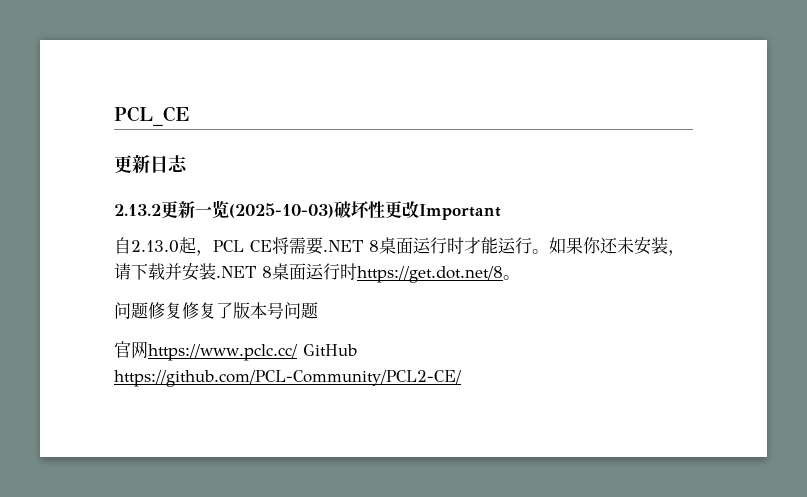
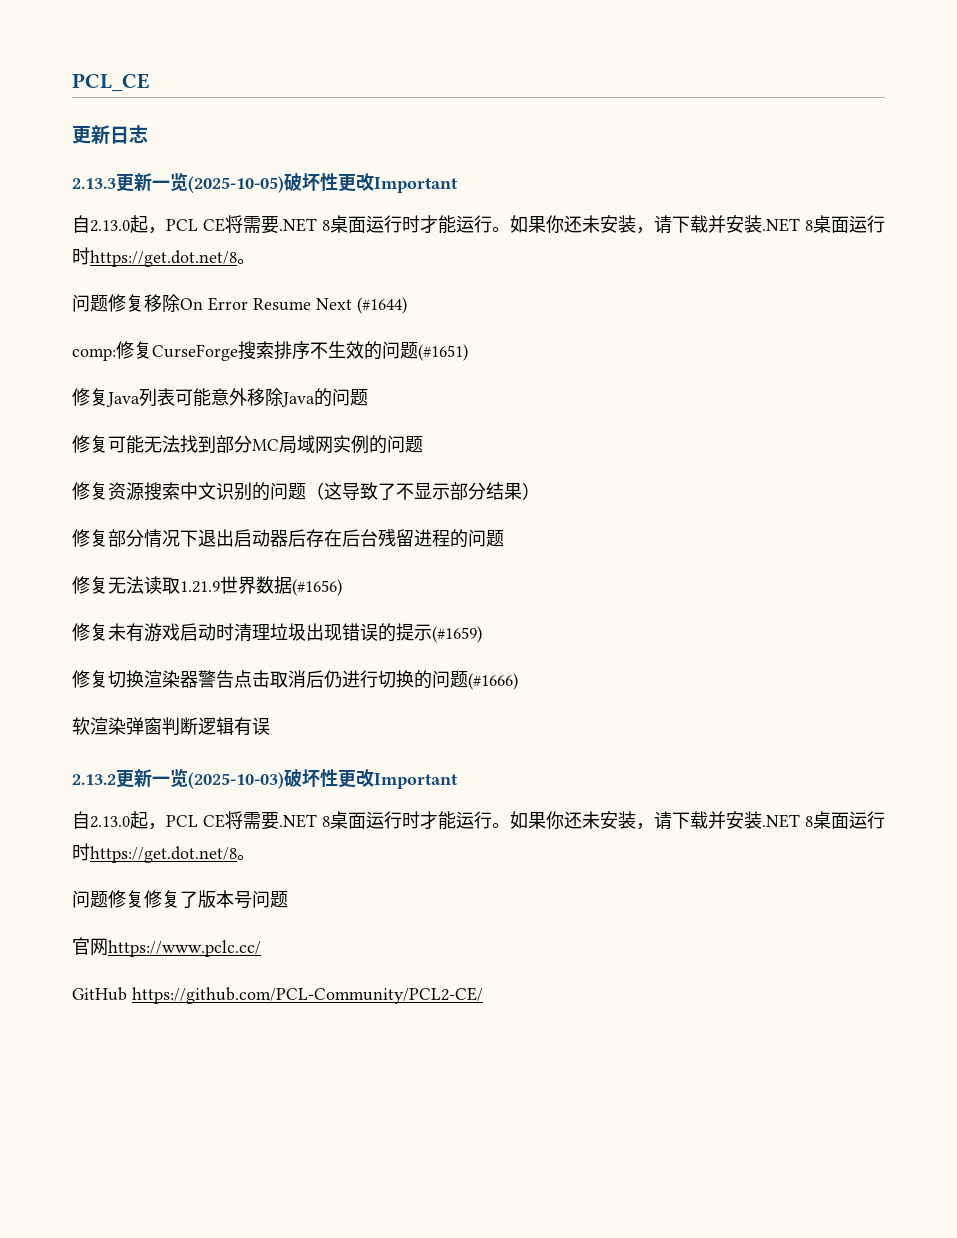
+ 2.13.3更新一览(2025-10-05)破坏性更改Important
+ 自2.13.0起，PCL CE将需要.NET 8桌面运行时才能运行。如果你还未安装，请下载并安装.NET 8桌面运行时https://get.dot.net/8。
+ 问题修复移除On Error Resume Next (#1644)
+ comp:修复CurseForge搜索排序不生效的问题(#1651)
+ 修复Java列表可能意外移除Java的问题
+ 修复可能无法找到部分MC局域网实例的问题
+ 修复资源搜索中文识别的问题（这导致了不显示部分结果）
+ 修复部分情况下退出启动器后存在后台残留进程的问题
+ 修复无法读取1.21.9世界数据(#1656)
+ 修复未有游戏启动时清理垃圾出现错误的提示(#1659)
+ 修复切换渲染器警告点击取消后仍进行切换的问题(#1666)
+ 软渲染弹窗判断逻辑有误
- 官网https://www.pclc.cc/ GitHub https://github.com/PCL-Community/PCL2-CE/
+ 官网https://www.pclc.cc/
+ GitHub https://github.com/PCL-Community/PCL2-CE/

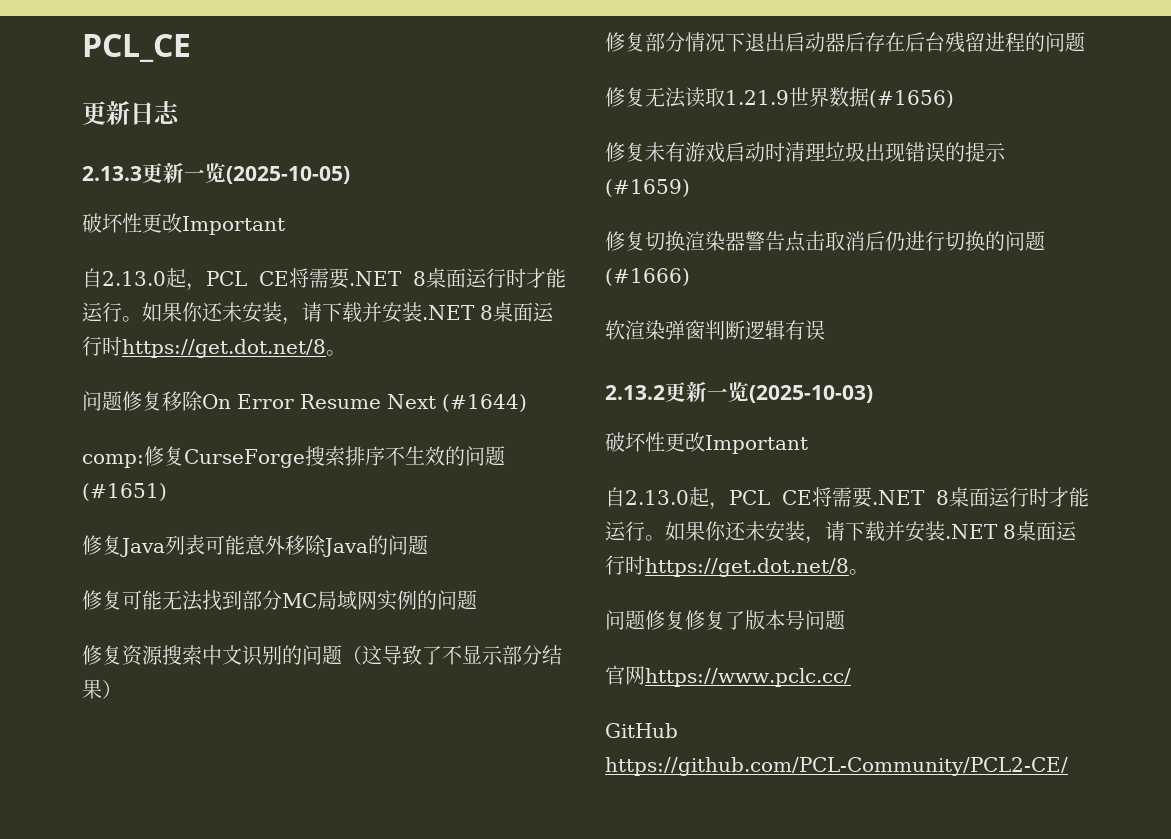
- 2.13.3更新一览(2025-10-05)破坏性更改Important
+ 2.13.3更新一览(2025-10-05)
+ 破坏性更改Important
- 2.13.2更新一览(2025-10-03)破坏性更改Important
+ 2.13.2更新一览(2025-10-03)
+ 破坏性更改Important

